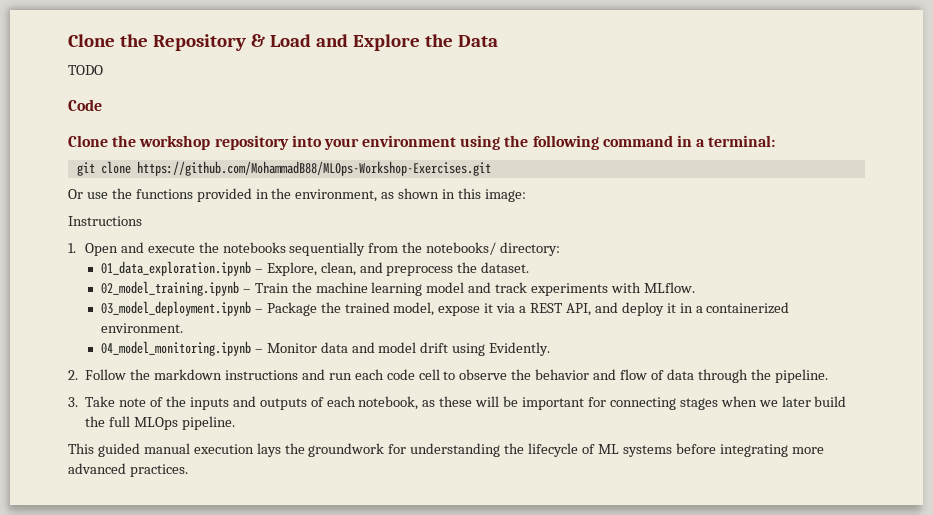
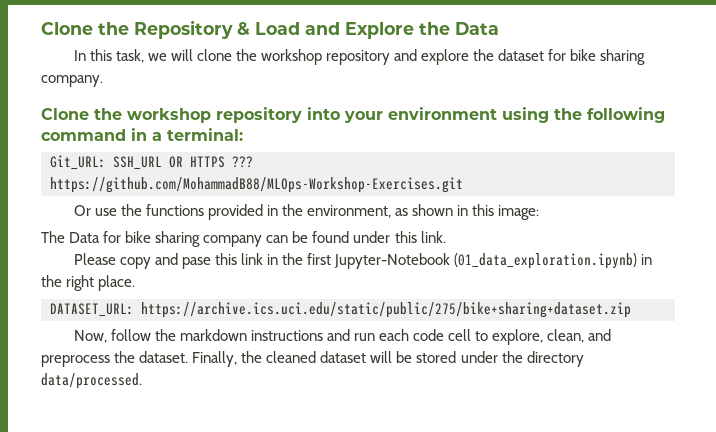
- TODO
- Code
+ In this task, we will clone the workshop repository and explore the dataset for bike sharing company.
- git clone https://github.com/MohammadB88/MLOps-Workshop-Exercises.git
+ Git_URL: SSH_URL OR HTTPS ??? https://github.com/MohammadB88/MLOps-Workshop-Exercises.git
- Instructions
- 1. Open and execute the notebooks sequentially from the notebooks/ directory:
- 01_data_exploration.ipynb – Explore, clean, and preprocess the dataset.
- 02_model_training.ipynb – Train the machine learning model and track experiments with MLflow.
- 03_model_deployment.ipynb – Package the trained model, expose it via a REST API, and deploy it in a containerized environment.
- 04_model_monitoring.ipynb – Monitor data and model drift using Evidently.
- 2. Follow the markdown instructions and run each code cell to observe the behavior and flow of data through the pipeline.
- 3. Take note of the inputs and outputs of each notebook, as these will be important for connecting stages when we later build the full MLOps pipeline.
- This guided manual execution lays the groundwork for understanding the lifecycle of ML systems before integrating more advanced practices.
+ The Data for bike sharing company can be found under this link.
+ Please copy and pase this link in the first Jupyter-Notebook (01_data_exploration.ipynb) in the right place.
+ DATASET_URL: https://archive.ics.uci.edu/static/public/275/bike+sharing+dataset.zip
+ Now, follow the markdown instructions and run each code cell to explore, clean, and preprocess the dataset. Finally, the cleaned dataset will be stored under the directory data/processed.

